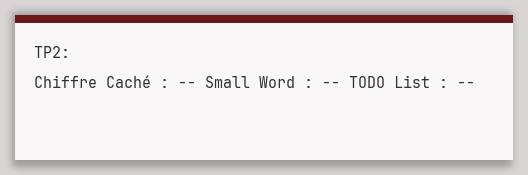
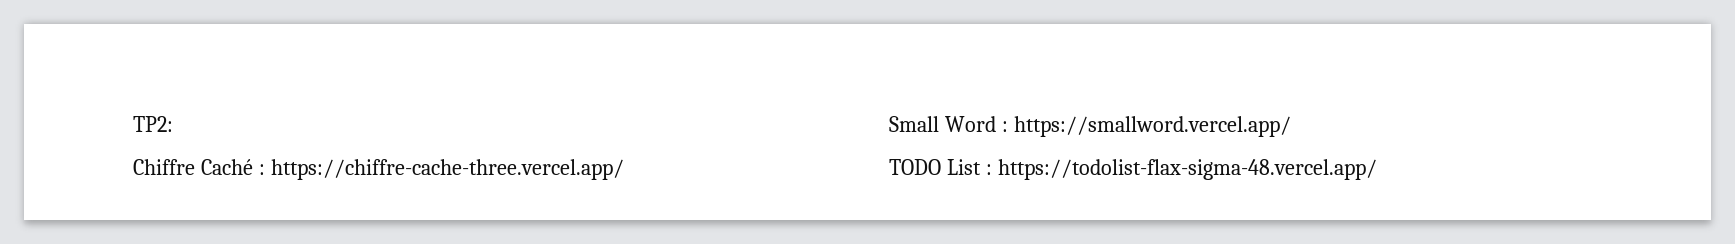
- Chiffre Caché : -- Small Word : -- TODO List : --
+ Chiffre Caché : https://chiffre-cache-three.vercel.app/
+ Small Word : https://smallword.vercel.app/
+ TODO List : https://todolist-flax-sigma-48.vercel.app/

